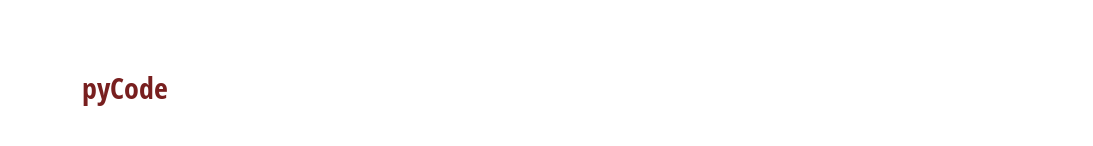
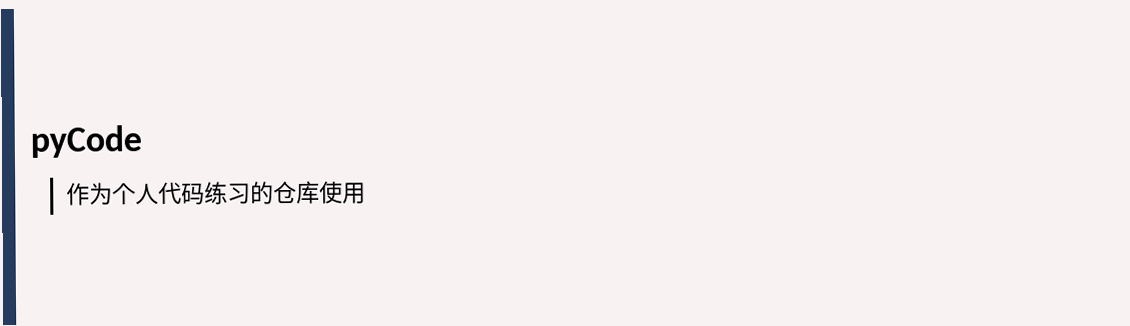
+ 作为个人代码练习的仓库使用

